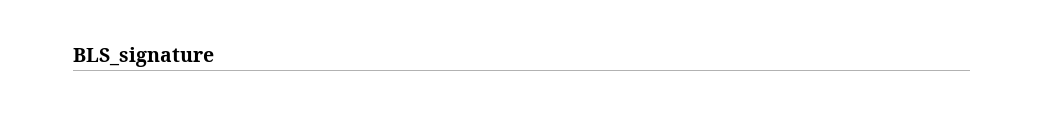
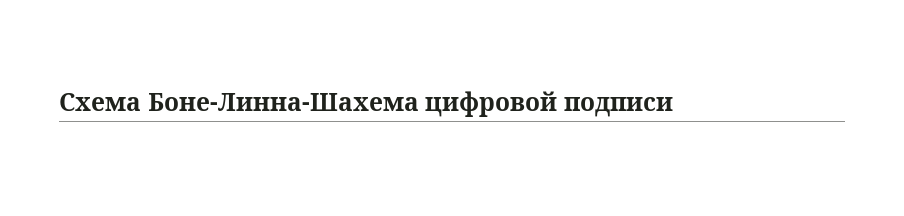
- BLS_signature
+ Схема Боне-Линна-Шахема цифровой подписи

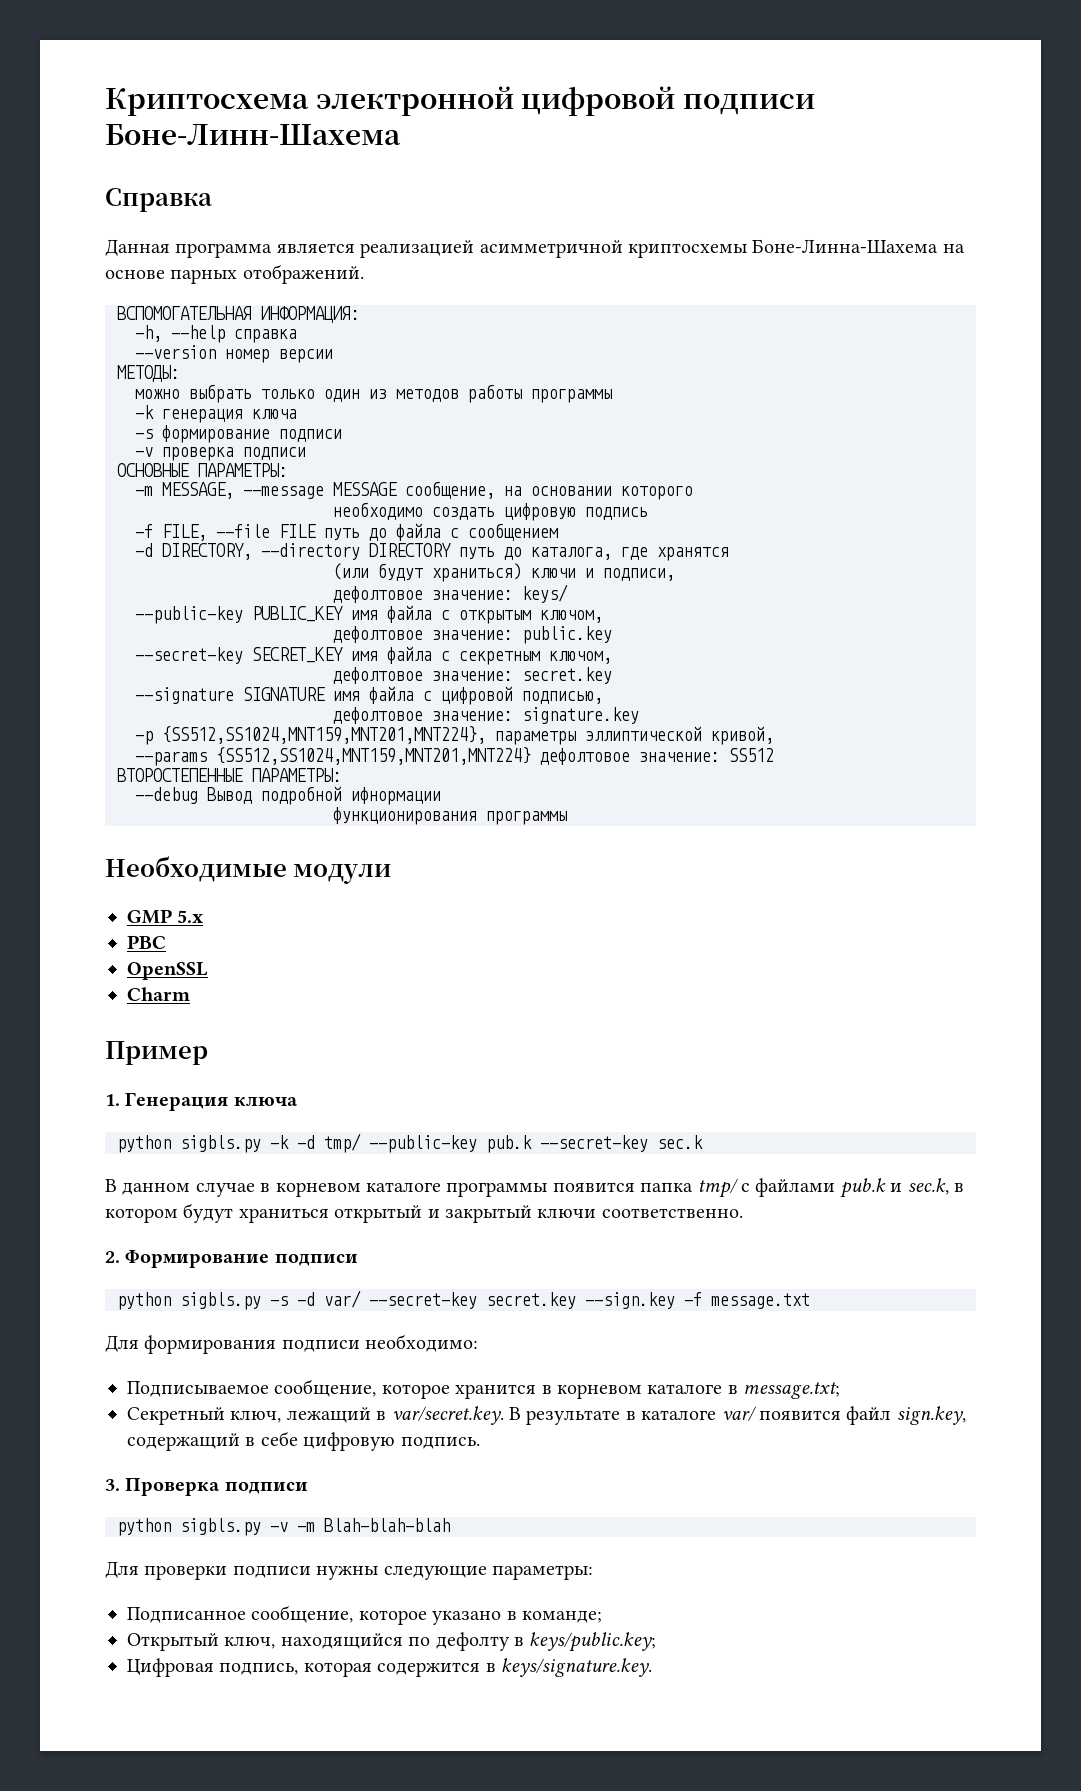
- Схема Боне-Линна-Шахема цифровой подписи
+ Криптосхема электронной цифровой подписи Боне-Линн-Шахема
+ Справка
+ Данная программа является реализацией асимметричной криптосхемы Боне-Линна-Шахема на основе парных отображений.
+ ВСПОМОГАТЕЛЬНАЯ ИНФОРМАЦИЯ:
+ -h, --help справка
+ --version номер версии
+ МЕТОДЫ:
+ можно выбрать только один из методов работы программы
+ -k генерация ключа
+ -s формирование подписи
+ -v проверка подписи
+ ОСНОВНЫЕ ПАРАМЕТРЫ:
+ -m MESSAGE, --message MESSAGE сообщение, на основании которого
+ необходимо создать цифровую подпись
+ -f FILE, --file FILE путь до файла с сообщением
+ -d DIRECTORY, --directory DIRECTORY путь до каталога, где хранятся
+ (или будут храниться) ключи и подписи,
+ дефолтовое значение: keys/
+ --public-key PUBLIC_KEY имя файла с открытым ключом,
+ дефолтовое значение: public.key
+ --secret-key SECRET_KEY имя файла с секретным ключом,
+ дефолтовое значение: secret.key
+ --signature SIGNATURE имя файла с цифровой подписью,
+ дефолтовое значение: signature.key
+ -p {SS512,SS1024,MNT159,MNT201,MNT224}, параметры эллиптической кривой,
+ --params {SS512,SS1024,MNT159,MNT201,MNT224} дефолтовое значение: SS512
+ ВТОРОСТЕПЕННЫЕ ПАРАМЕТРЫ:
+ --debug Вывод подробной ифнормации
+ функционирования программы
+ Необходимые модули
+ GMP 5.x
+ PBC
+ OpenSSL
+ Charm
+ Пример
+ 1. Генерация ключа
+ python sigbls.py -k -d tmp/ --public-key pub.k --secret-key sec.k
+ В данном случае в корневом каталоге программы появится папка tmp/ с файлами pub.k и sec.k, в котором будут храниться открытый и закрытый ключи соответственно.
+ 2. Формирование подписи
+ python sigbls.py -s -d var/ --secret-key secret.key --sign.key -f message.txt
+ Для формирования подписи необходимо:
+ Подписываемое сообщение, которое хранится в корневом каталоге в message.txt;
+ Секретный ключ, лежащий в var/secret.key. В результате в каталоге var/ появится файл sign.key, содержащий в себе цифровую подпись.
+ 3. Проверка подписи
+ python sigbls.py -v -m Blah-blah-blah
+ Для проверки подписи нужны следующие параметры:
+ Подписанное сообщение, которое указано в команде;
+ Открытый ключ, находящийся по дефолту в keys/public.key;
+ Цифровая подпись, которая содержится в keys/signature.key.

